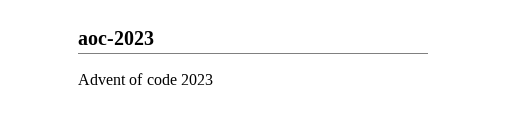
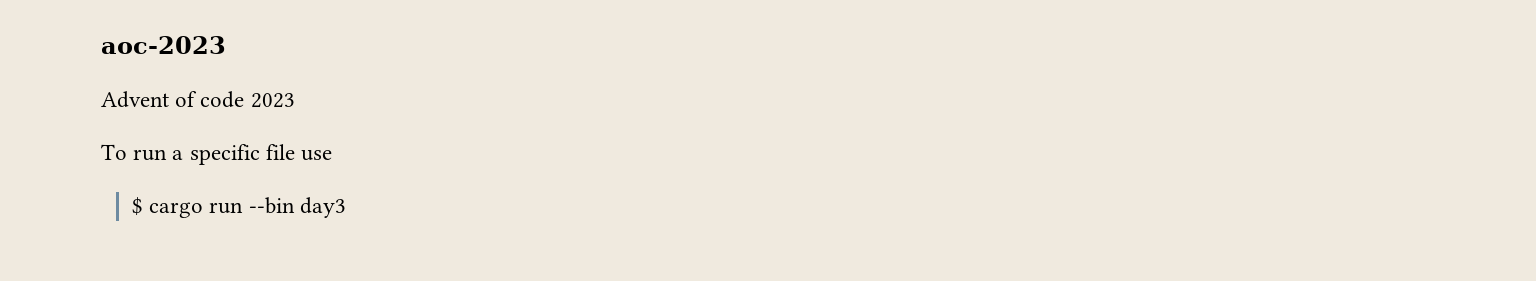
+ To run a specific file use
+ $ cargo run --bin day3

